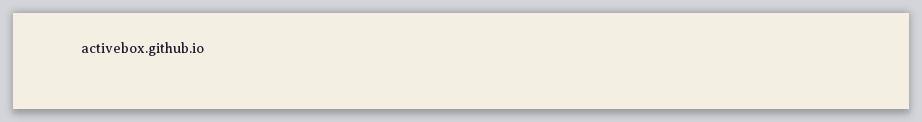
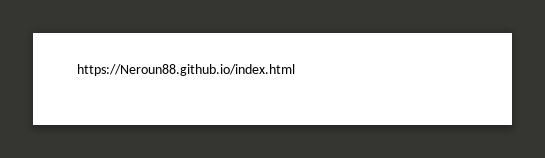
- activebox.github.io
+ https://Neroun88.github.io/index.html

